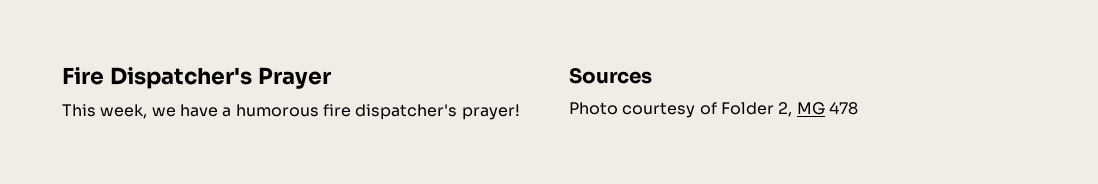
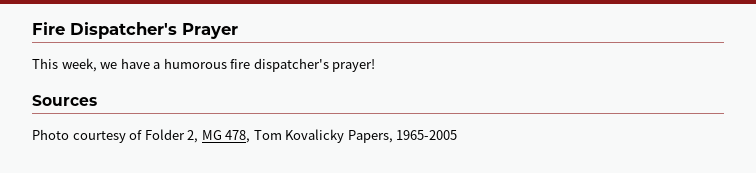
- Photo courtesy of Folder 2, MG 478
+ Photo courtesy of Folder 2, MG 478, Tom Kovalicky Papers, 1965-2005

